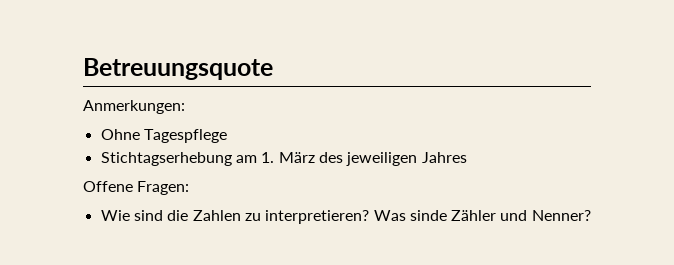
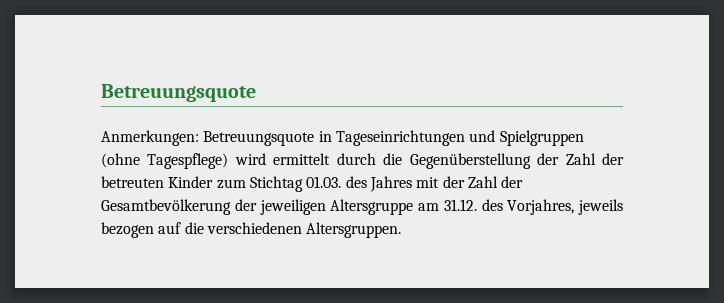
- Anmerkungen:
- Ohne Tagespflege
- Stichtagserhebung am 1. März des jeweiligen Jahres
- Offene Fragen:
- Wie sind die Zahlen zu interpretieren? Was sinde Zähler und Nenner?
+ Anmerkungen: Betreuungsquote in Tageseinrichtungen und Spielgruppen (ohne Tagespflege) wird ermittelt durch die Gegenüberstellung der Zahl der betreuten Kinder zum Stichtag 01.03. des Jahres mit der Zahl der Gesamtbevölkerung der jeweiligen Altersgruppe am 31.12. des Vorjahres, jeweils bezogen auf die verschiedenen Altersgruppen.

